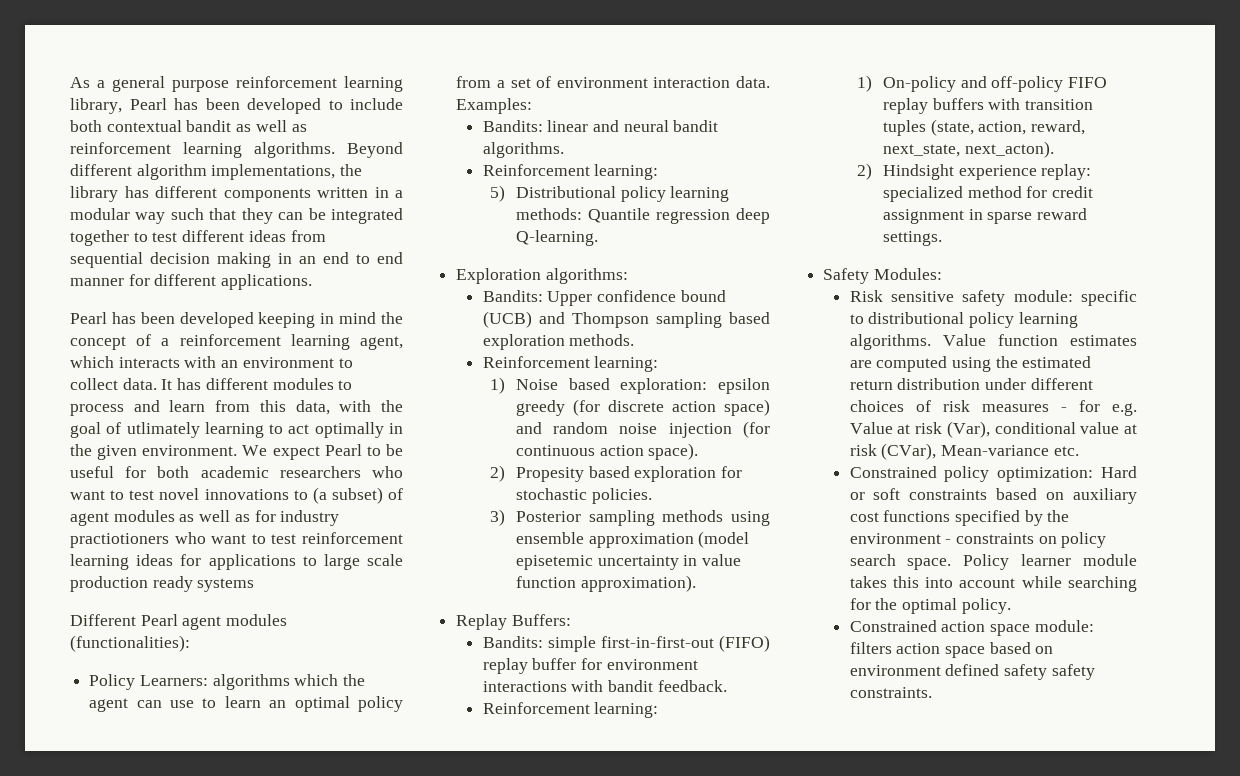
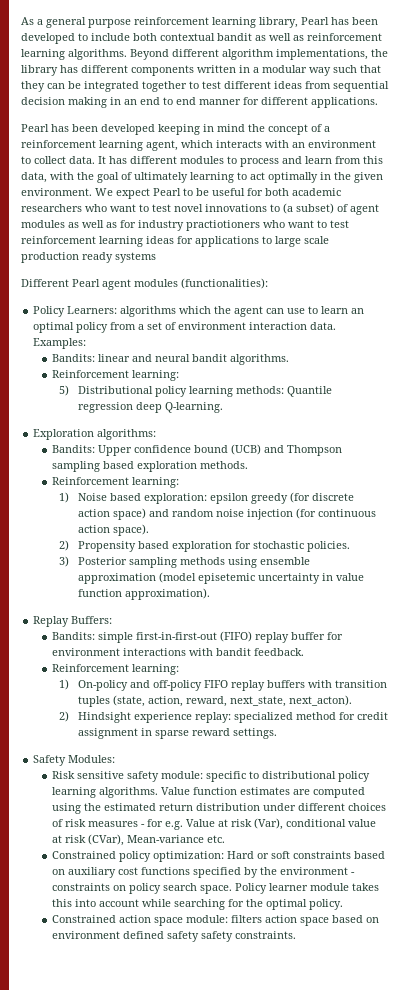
- It has different modules to process and learn from this data, with the goal of utlimately learning to act optimally in the given environment.
+ It has different modules to process and learn from this data, with the goal of ultimately learning to act optimally in the given environment.
- 2) Propesity based exploration for stochastic policies.
+ 2) Propensity based exploration for stochastic policies.

